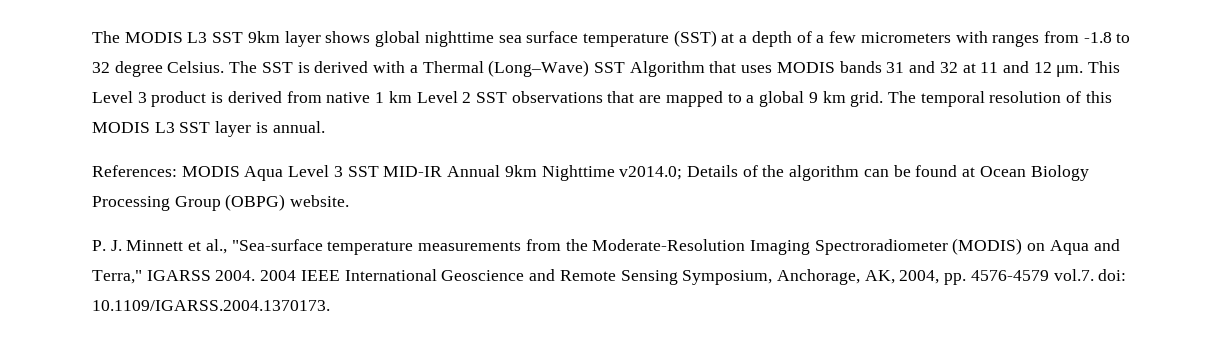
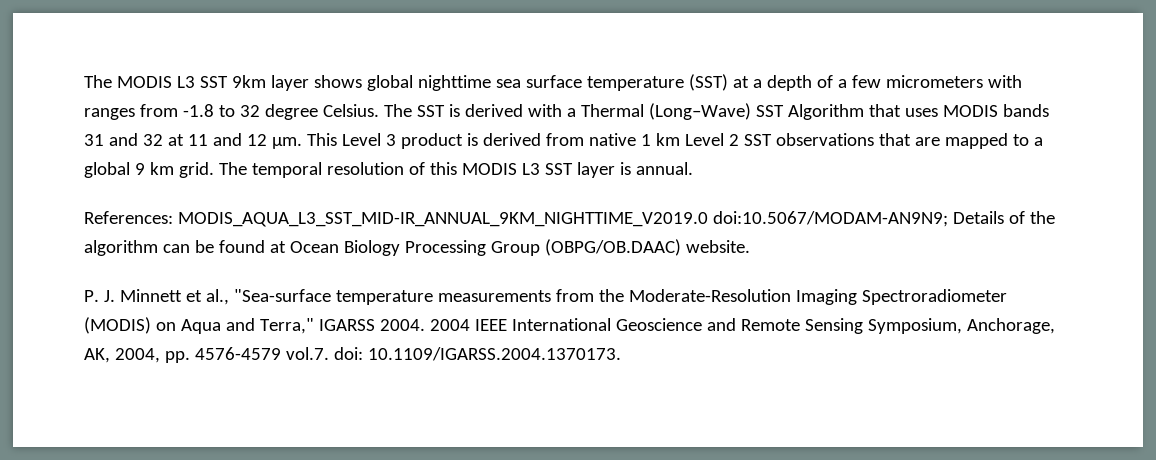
- References: MODIS Aqua Level 3 SST MID-IR Annual 9km Nighttime v2014.0; Details of the algorithm can be found at Ocean Biology Processing Group (OBPG) website.
+ References: MODIS_AQUA_L3_SST_MID-IR_ANNUAL_9KM_NIGHTTIME_V2019.0 doi:10.5067/MODAM-AN9N9; Details of the algorithm can be found at Ocean Biology Processing Group (OBPG/OB.DAAC) website.

